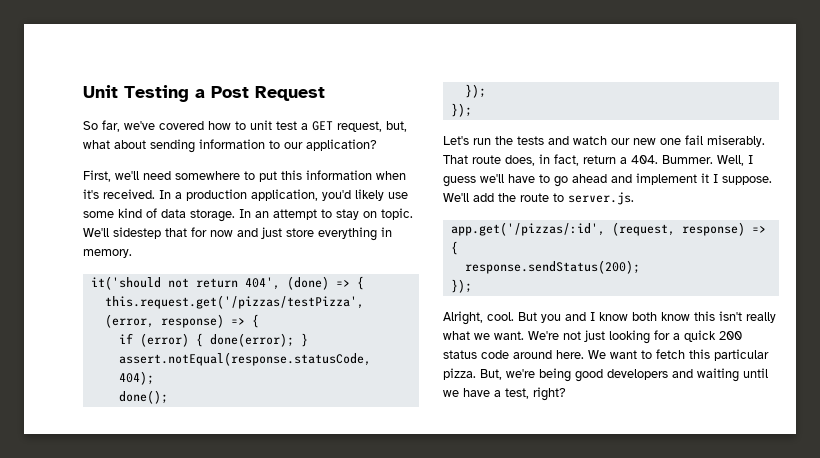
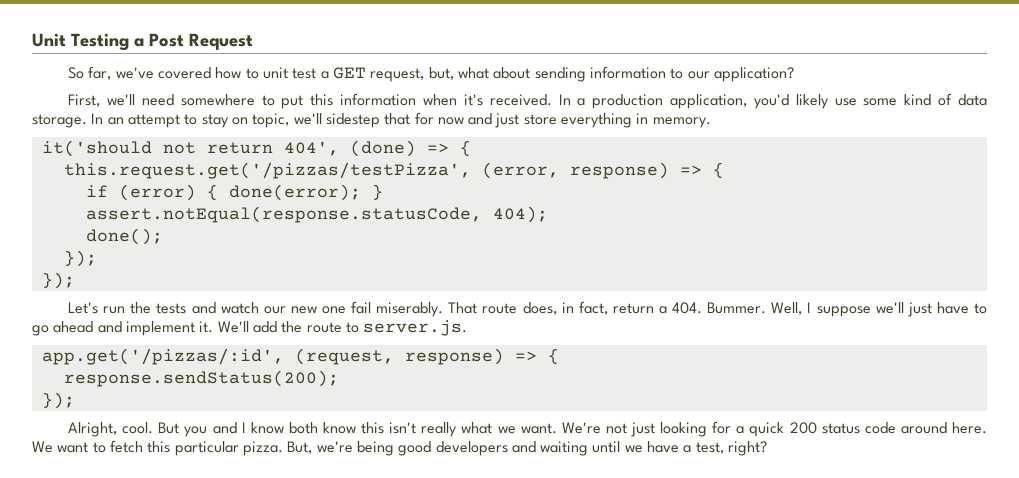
- In an attempt to stay on topic. We'll sidestep that for now and just store everything in memory.
+ In an attempt to stay on topic, we'll sidestep that for now and just store everything in memory.
- Well, I guess we'll have to go ahead and implement it I suppose.
+ Well, I suppose we'll just have to go ahead and implement it.

